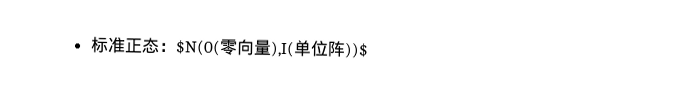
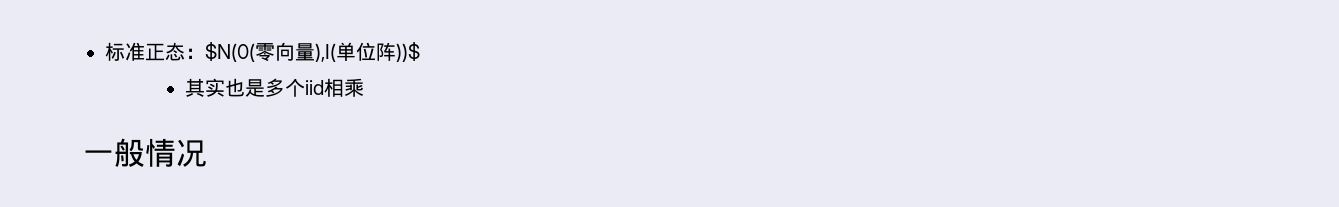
+ 其实也是多个iid相乘
+ 一般情况

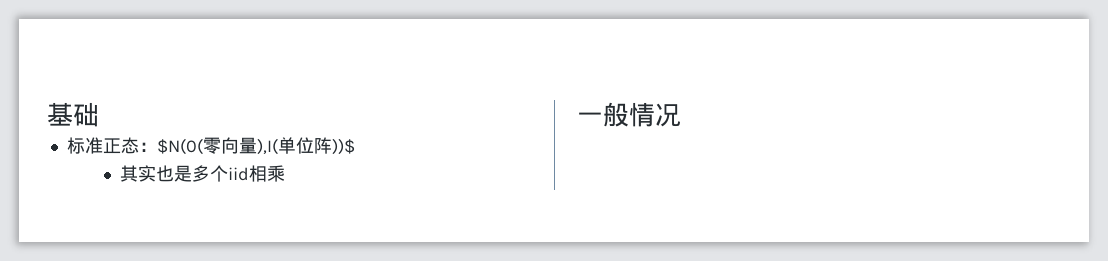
+ 基础

